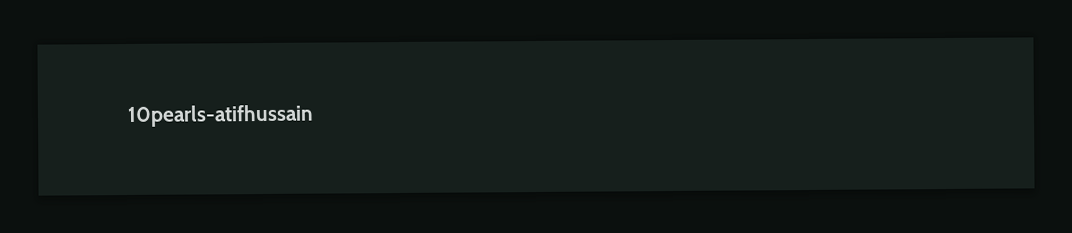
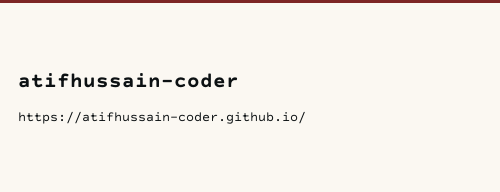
- 10pearls-atifhussain
+ atifhussain-coder
+ https://atifhussain-coder.github.io/

